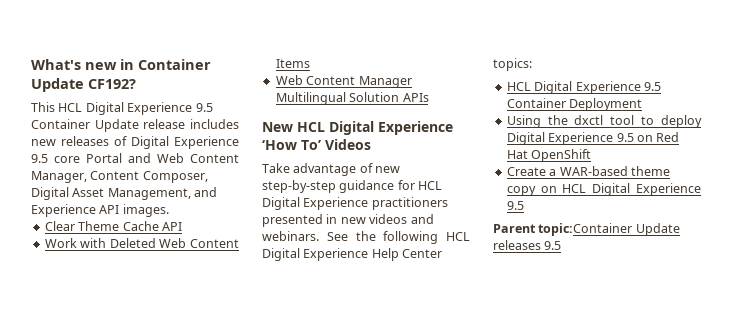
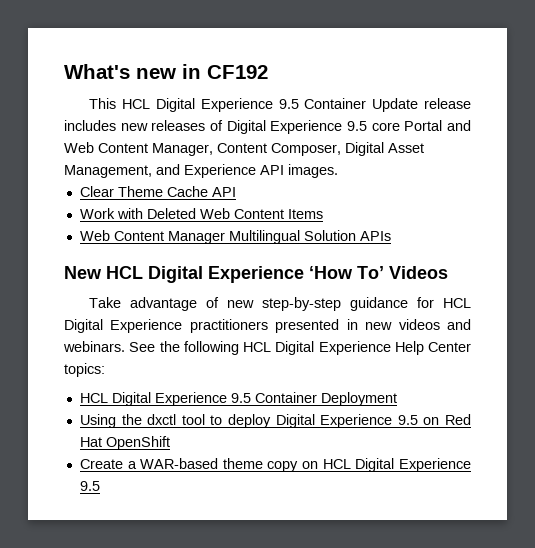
- What's new in Container Update CF192?
+ What's new in CF192
- Parent topic:Container Update releases 9.5

